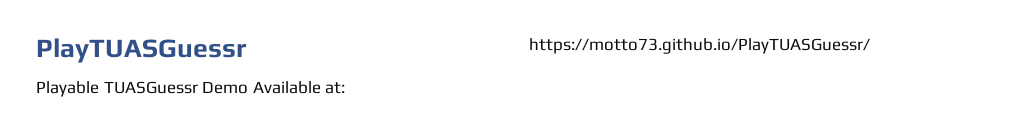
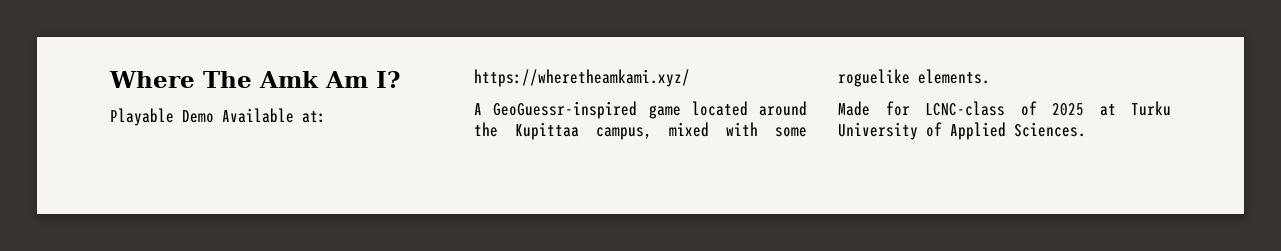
- PlayTUASGuessr
+ Where The Amk Am I?
- Playable TUASGuessr Demo Available at: https://motto73.github.io/PlayTUASGuessr/
+ Playable Demo Available at: https://wheretheamkami.xyz/
+ A GeoGuessr-inspired game located around the Kupittaa campus, mixed with some roguelike elements.
+ Made for LCNC-class of 2025 at Turku University of Applied Sciences.

